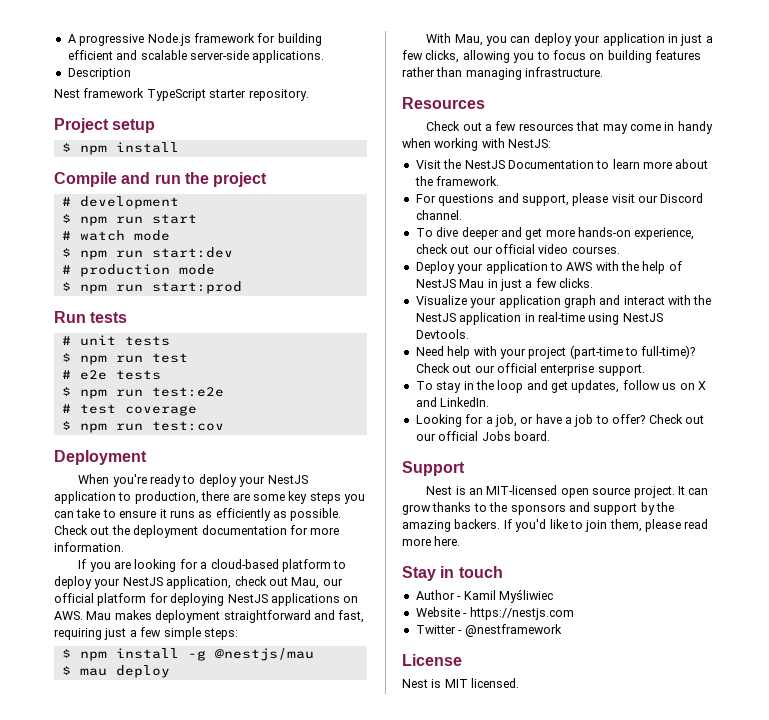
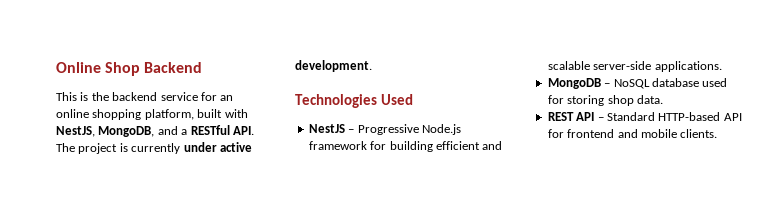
- A progressive Node.js framework for building efficient and scalable server-side applications.
+ Online Shop Backend
+ This is the backend service for an online shopping platform, built with NestJS, MongoDB, and a RESTful API. The project is currently under active development.
+ Technologies Used
+ NestJS – Progressive Node.js framework for building efficient and scalable server-side applications.
- Description
- Nest framework TypeScript starter repository.
- Project setup
- $ npm install
- Compile and run the project
- # development
- $ npm run start
- # watch mode
- $ npm run start:dev
- # production mode
- $ npm run start:prod
- Run tests
- # unit tests
- $ npm run test
- # e2e tests
- $ npm run test:e2e
- # test coverage
- $ npm run test:cov
- Deployment
- When you're ready to deploy your NestJS application to production, there are some key steps you can take to ensure it runs as efficiently as possible. Check out the deployment documentation for more information.
- If you are looking for a cloud-based platform to deploy your NestJS application, check out Mau, our official platform for deploying NestJS applications on AWS. Mau makes deployment straightforward and fast, requiring just a few simple steps:
- $ npm install -g @nestjs/mau
- $ mau deploy
- With Mau, you can deploy your application in just a few clicks, allowing you to focus on building features rather than managing infrastructure.
- Resources
- Check out a few resources that may come in handy when working with NestJS:
- Visit the NestJS Documentation to learn more about the framework.
- For questions and support, please visit our Discord channel.
- To dive deeper and get more hands-on experience, check out our official video courses.
- Deploy your application to AWS with the help of NestJS Mau in just a few clicks.
- Visualize your application graph and interact with the NestJS application in real-time using NestJS Devtools.
- Need help with your project (part-time to full-time)? Check out our official enterprise support.
- To stay in the loop and get updates, follow us on X and LinkedIn.
- Looking for a job, or have a job to offer? Check out our official Jobs board.
- Support
- Nest is an MIT-licensed open source project. It can grow thanks to the sponsors and support by the amazing backers. If you'd like to join them, please read more here.
- Stay in touch
- Author - Kamil Myśliwiec
- Website - https://nestjs.com
- Twitter - @nestframework
- License
- Nest is MIT licensed.
+ MongoDB – NoSQL database used for storing shop data.
+ REST API – Standard HTTP-based API for frontend and mobile clients.

